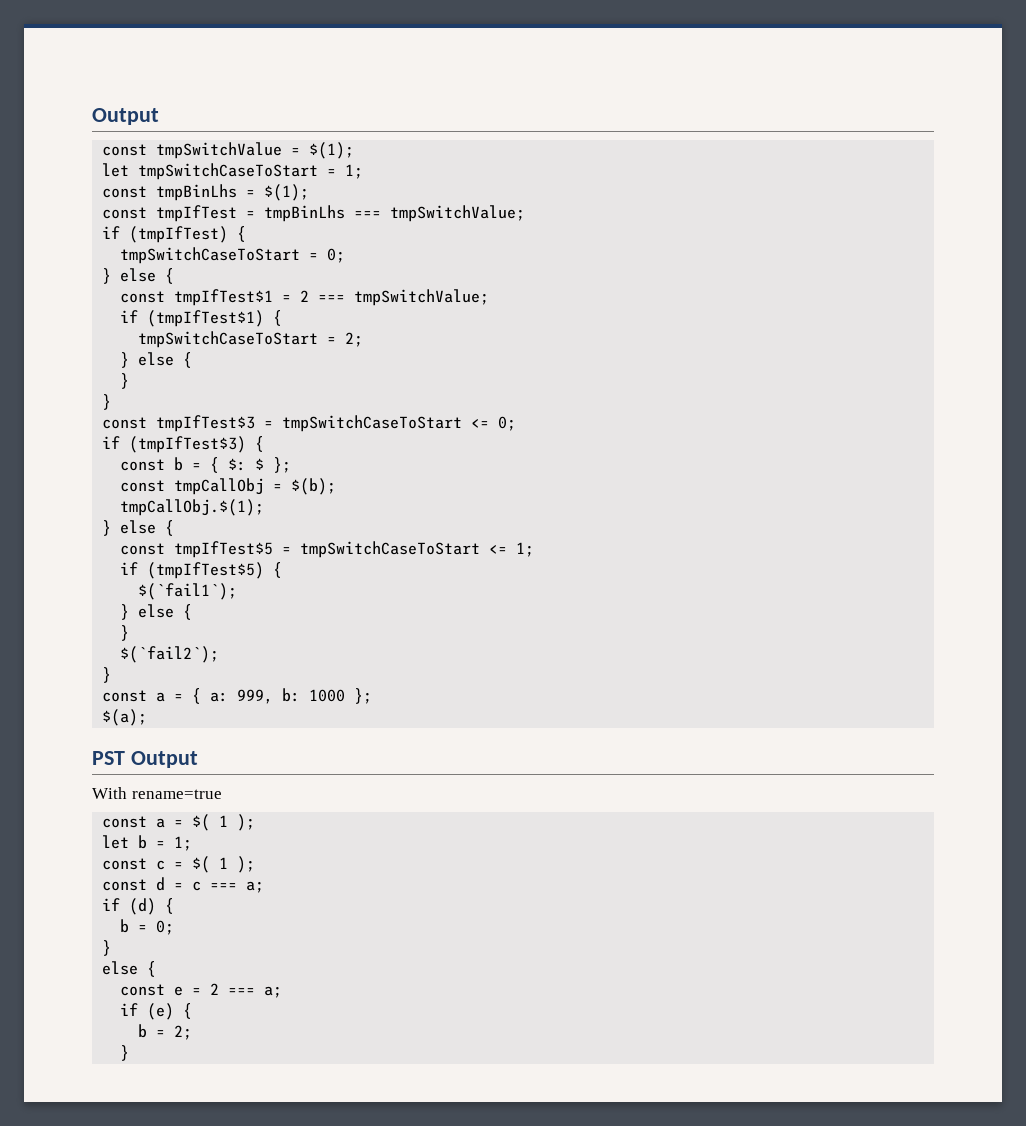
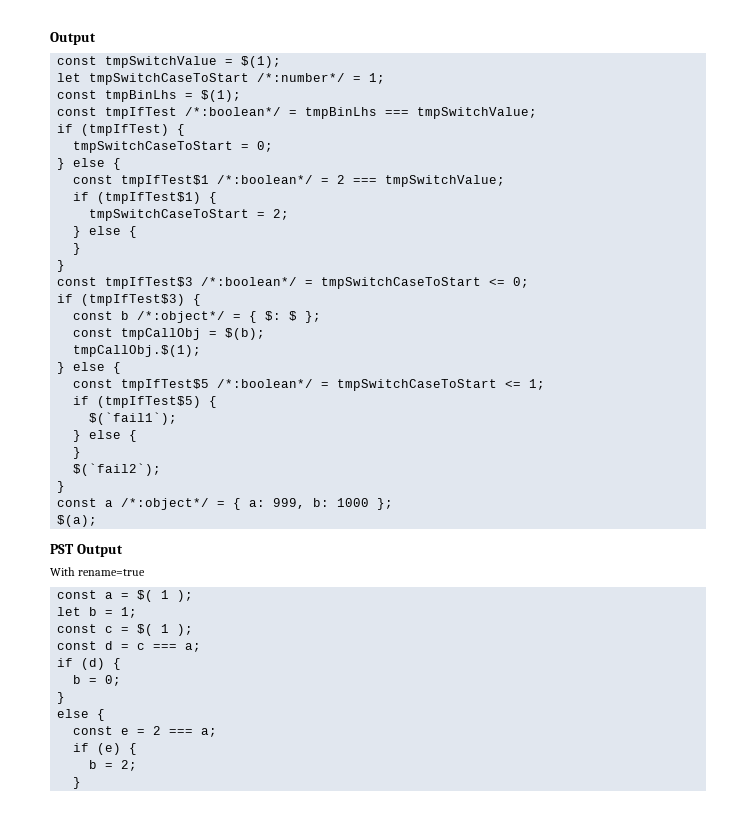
- let tmpSwitchCaseToStart = 1;
+ let tmpSwitchCaseToStart /*:number*/ = 1;
- const tmpIfTest = tmpBinLhs === tmpSwitchValue;
+ const tmpIfTest /*:boolean*/ = tmpBinLhs === tmpSwitchValue;
- const tmpIfTest$1 = 2 === tmpSwitchValue;
+ const tmpIfTest$1 /*:boolean*/ = 2 === tmpSwitchValue;
- const tmpIfTest$3 = tmpSwitchCaseToStart <= 0;
+ const tmpIfTest$3 /*:boolean*/ = tmpSwitchCaseToStart <= 0;
- const b = { $: $ };
+ const b /*:object*/ = { $: $ };
- const tmpIfTest$5 = tmpSwitchCaseToStart <= 1;
+ const tmpIfTest$5 /*:boolean*/ = tmpSwitchCaseToStart <= 1;
- const a = { a: 999, b: 1000 };
+ const a /*:object*/ = { a: 999, b: 1000 };

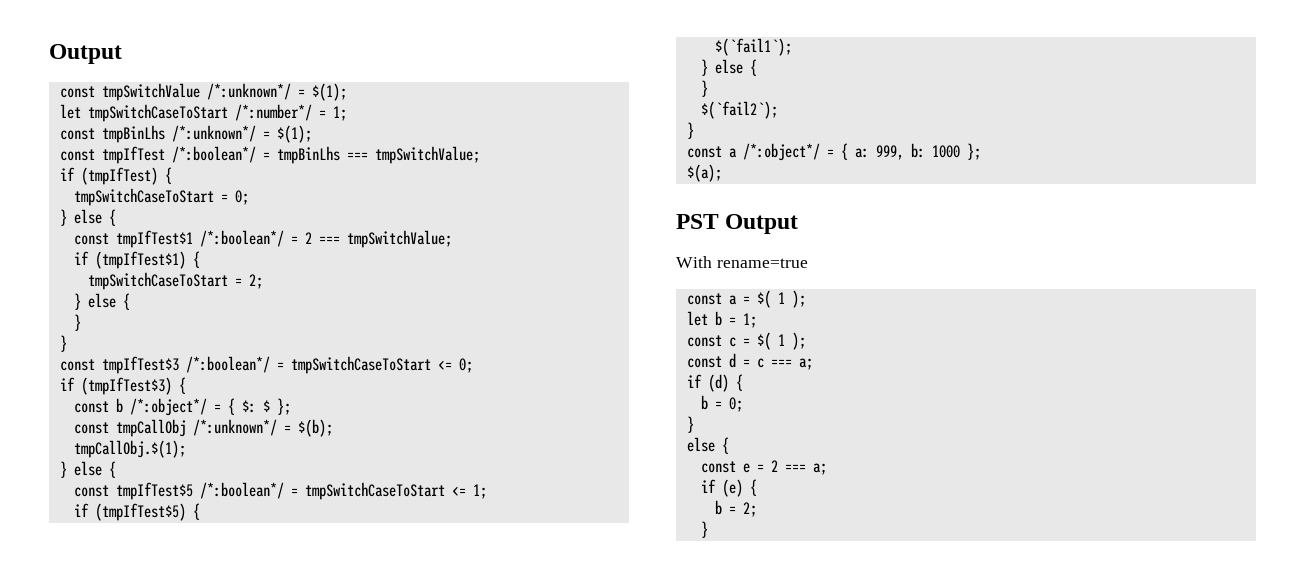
- const tmpSwitchValue = $(1);
+ const tmpSwitchValue /*:unknown*/ = $(1);
- const tmpBinLhs = $(1);
+ const tmpBinLhs /*:unknown*/ = $(1);
- const tmpCallObj = $(b);
+ const tmpCallObj /*:unknown*/ = $(b);

